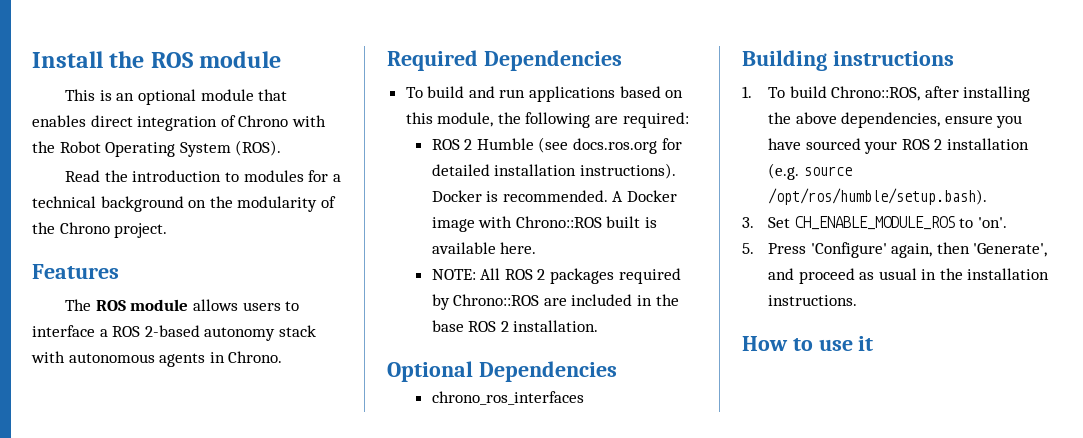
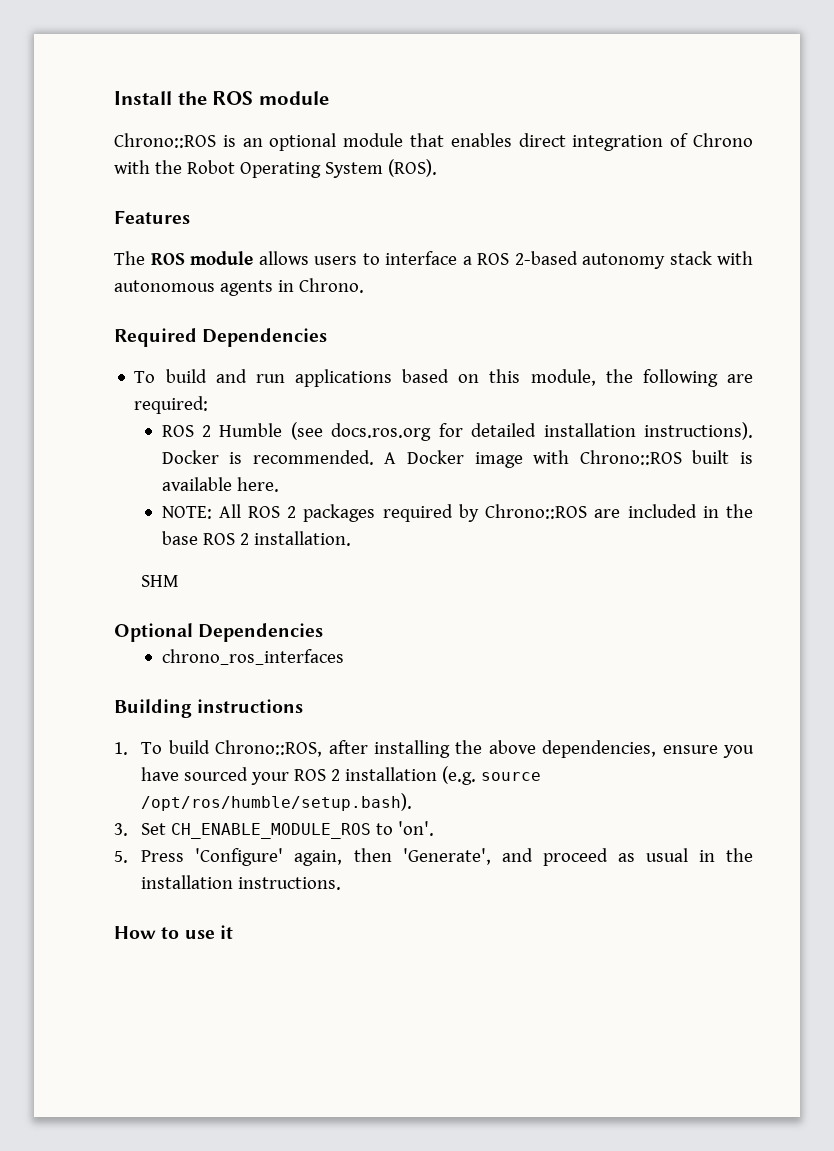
- This is an optional module that enables direct integration of Chrono with the Robot Operating System (ROS).
+ Chrono::ROS is an optional module that enables direct integration of Chrono with the Robot Operating System (ROS).
- Read the introduction to modules for a technical background on the modularity of the Chrono project.
+ SHM

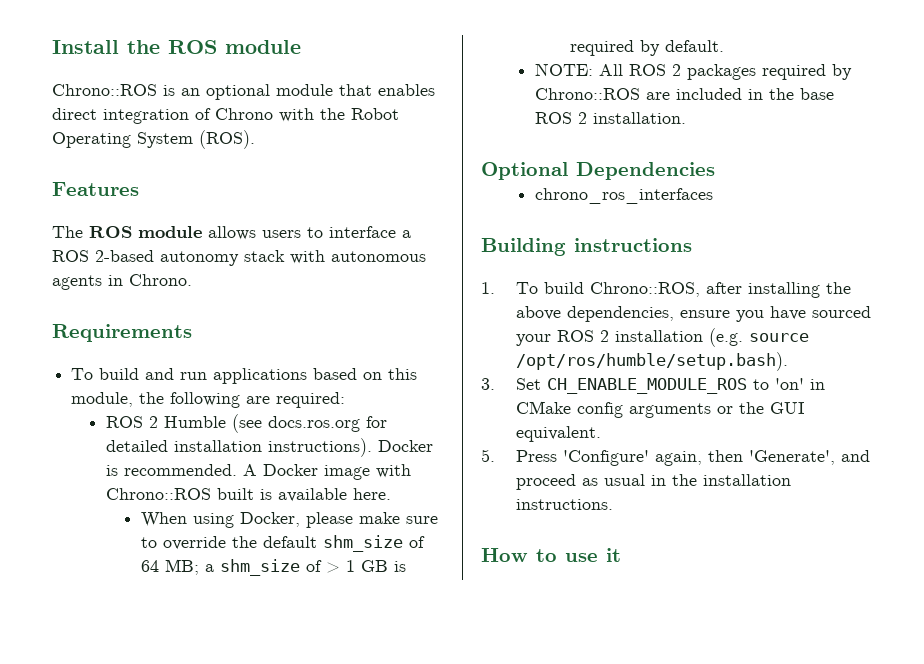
- Required Dependencies
+ Requirements
+ When using Docker, please make sure to override the default shm_size of 64 MB; a shm_size of > 1 GB is required by default.
- SHM
- 3. Set CH_ENABLE_MODULE_ROS to 'on'.
+ 3. Set CH_ENABLE_MODULE_ROS to 'on' in CMake config arguments or the GUI equivalent.

